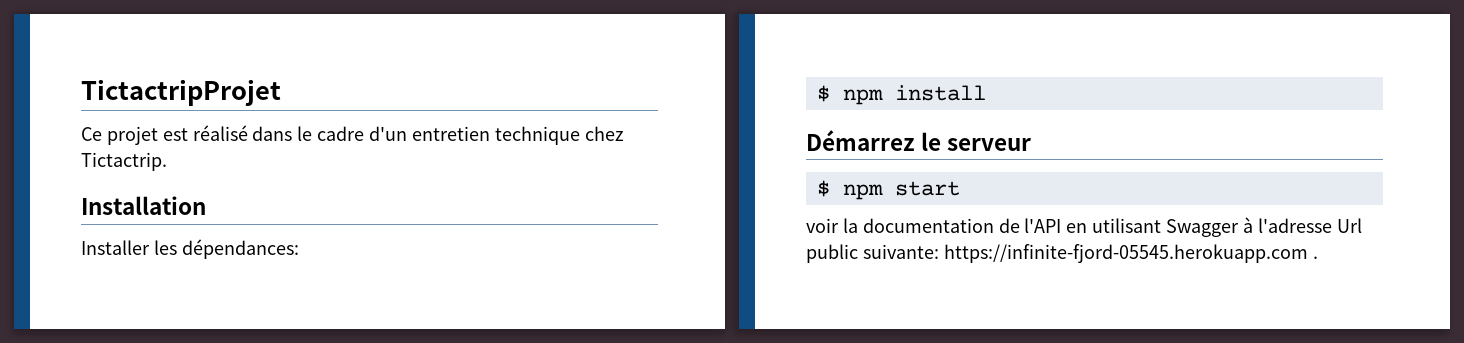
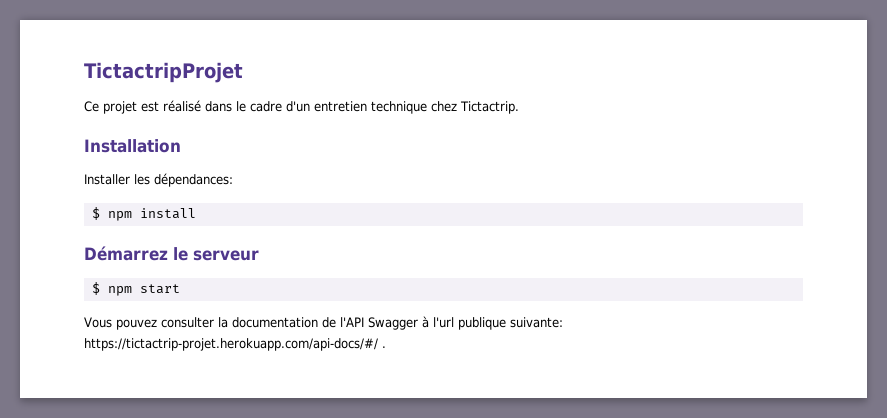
- voir la documentation de l'API en utilisant Swagger à l'adresse Url public suivante: https://infinite-fjord-05545.herokuapp.com .
+ Vous pouvez consulter la documentation de l'API Swagger à l'url publique suivante: https://tictactrip-projet.herokuapp.com/api-docs/#/ .

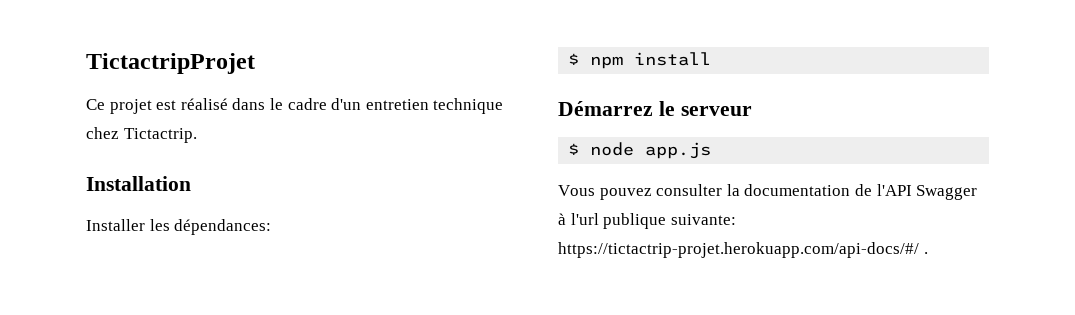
- $ npm start
+ $ node app.js

